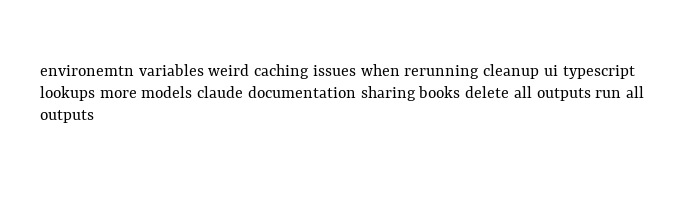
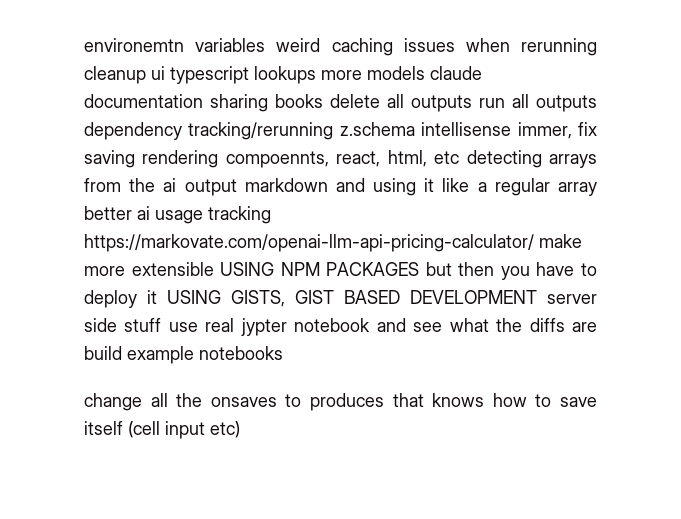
- environemtn variables weird caching issues when rerunning cleanup ui typescript lookups more models claude documentation sharing books delete all outputs run all outputs
+ environemtn variables weird caching issues when rerunning cleanup ui typescript lookups more models claude documentation sharing books delete all outputs run all outputs dependency tracking/rerunning z.schema intellisense immer, fix saving rendering compoennts, react, html, etc detecting arrays from the ai output markdown and using it like a regular array better ai usage tracking https://markovate.com/openai-llm-api-pricing-calculator/ make more extensible USING NPM PACKAGES but then you have to deploy it USING GISTS, GIST BASED DEVELOPMENT server side stuff use real jypter notebook and see what the diffs are build example notebooks
+ change all the onsaves to produces that knows how to save itself (cell input etc)

